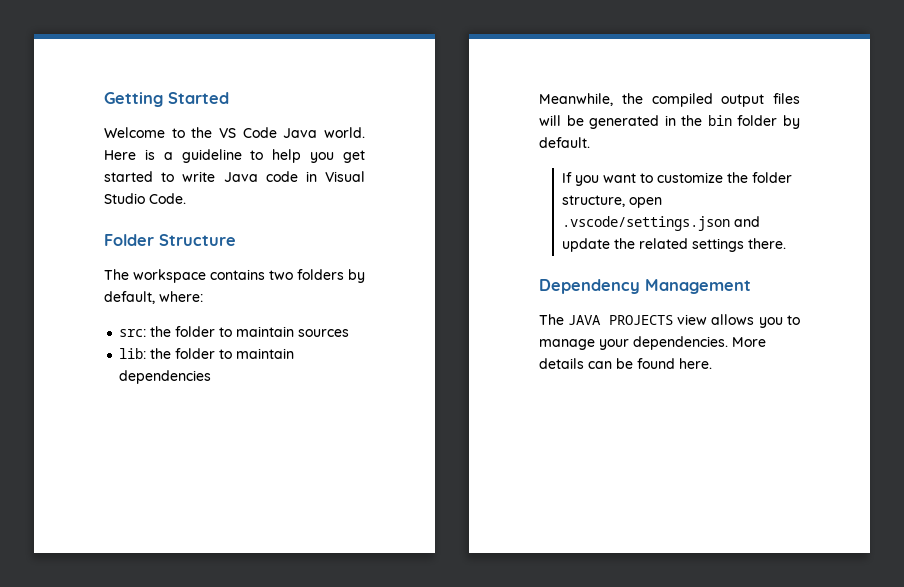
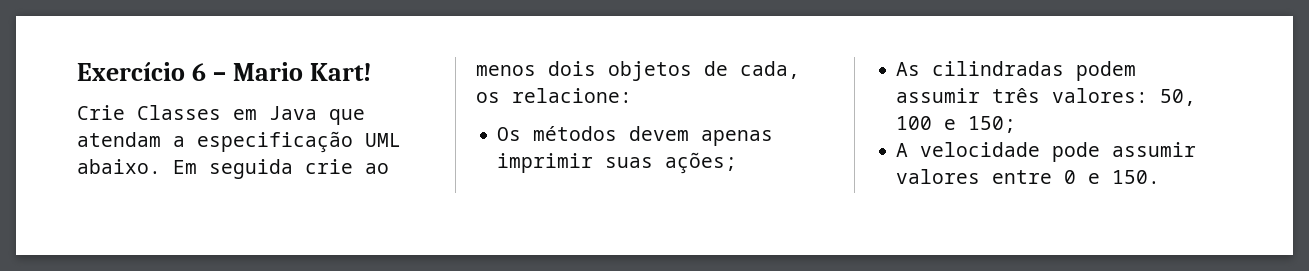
- Getting Started
- Welcome to the VS Code Java world. Here is a guideline to help you get started to write Java code in Visual Studio Code.
- Folder Structure
- The workspace contains two folders by default, where:
- src: the folder to maintain sources
- lib: the folder to maintain dependencies
- Meanwhile, the compiled output files will be generated in the bin folder by default.
- If you want to customize the folder structure, open .vscode/settings.json and update the related settings there.
- Dependency Management
- The JAVA PROJECTS view allows you to manage your dependencies. More details can be found here.
+ Exercício 6 – Mario Kart!
+ Crie Classes em Java que atendam a especificação UML abaixo. Em seguida crie ao menos dois objetos de cada, os relacione:
+ Os métodos devem apenas imprimir suas ações;
+ As cilindradas podem assumir três valores: 50, 100 e 150;
+ A velocidade pode assumir valores entre 0 e 150.

